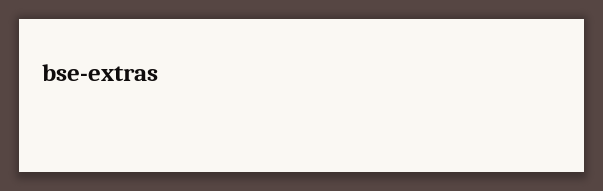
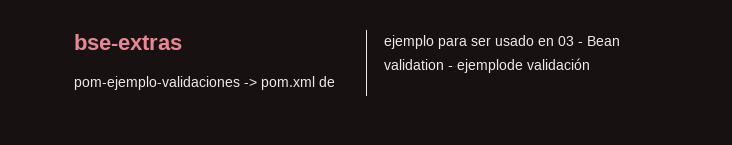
+ pom-ejemplo-validaciones -> pom.xml de ejemplo para ser usado en 03 - Bean validation - ejemplode validación

